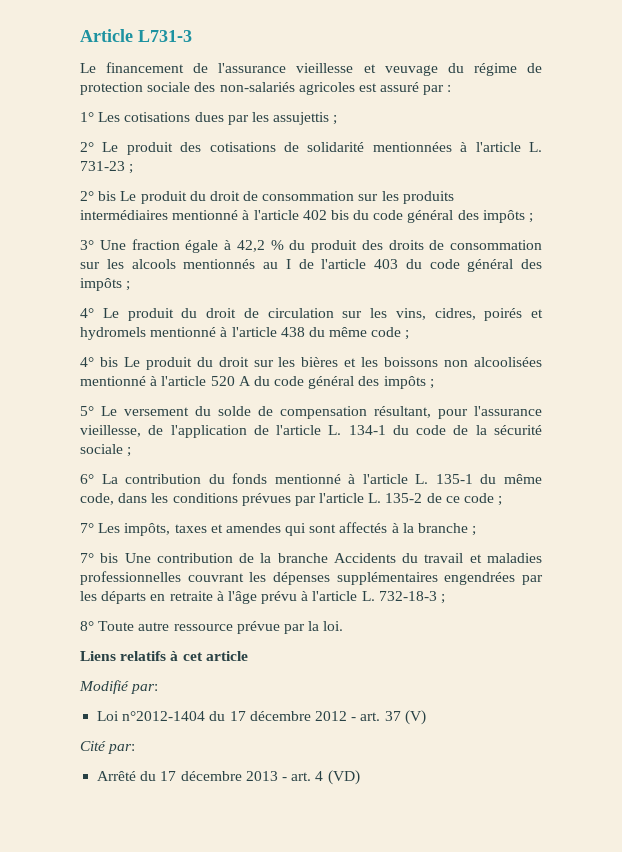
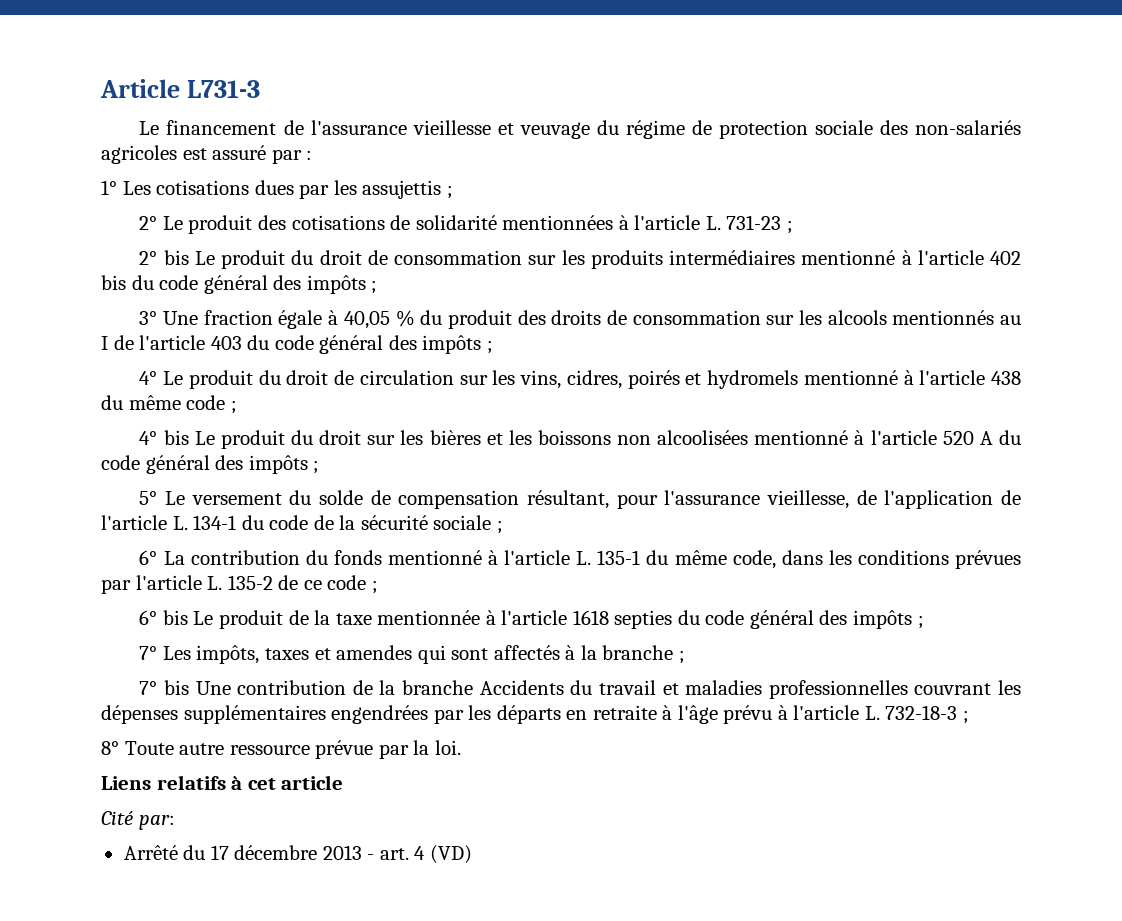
- 3° Une fraction égale à 42,2 % du produit des droits de consommation sur les alcools mentionnés au I de l'article 403 du code général des impôts ;
+ 3° Une fraction égale à 40,05 % du produit des droits de consommation sur les alcools mentionnés au I de l'article 403 du code général des impôts ;
+ 6° bis Le produit de la taxe mentionnée à l'article 1618 septies du code général des impôts ;
- Modifié par:
- Loi n°2012-1404 du 17 décembre 2012 - art. 37 (V)

